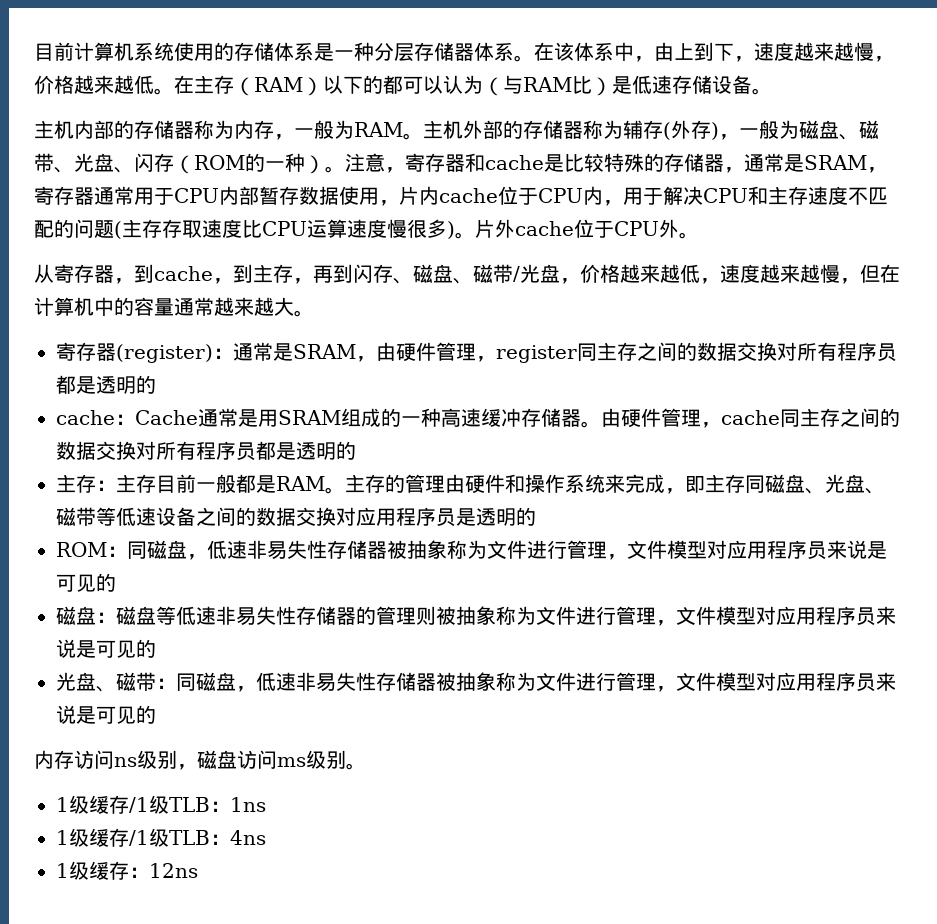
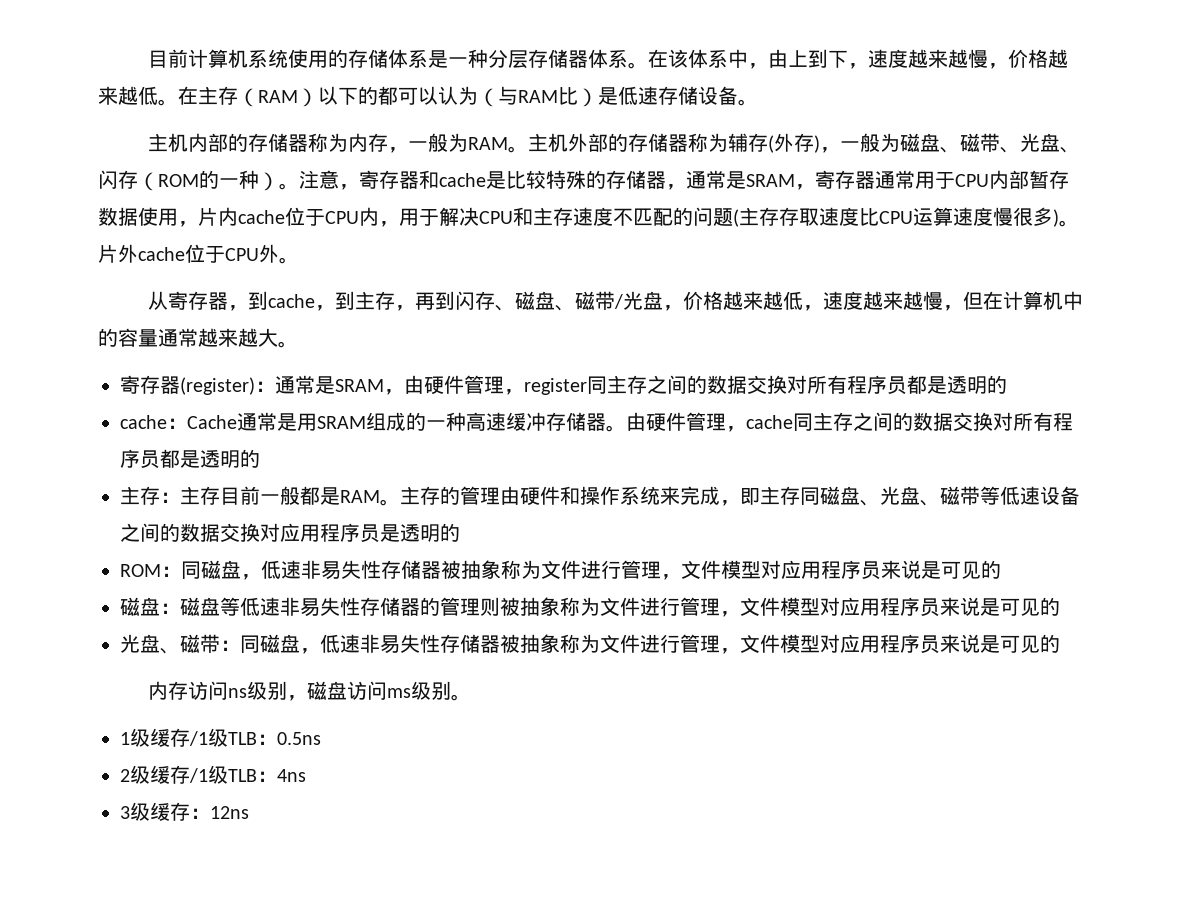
- 1级缓存/1级TLB：1ns
- 1级缓存/1级TLB：4ns
+ 1级缓存/1级TLB：0.5ns
+ 2级缓存/1级TLB：4ns
- 1级缓存：12ns
+ 3级缓存：12ns

